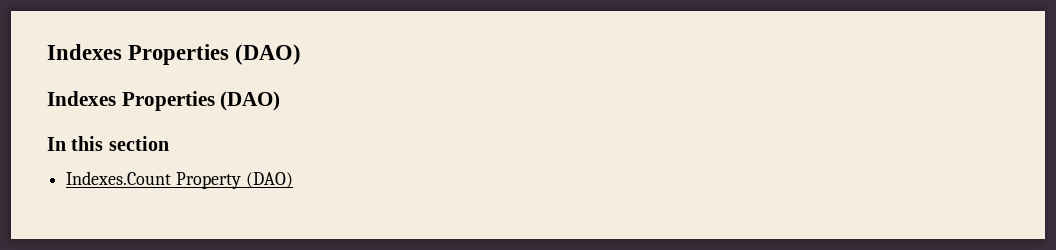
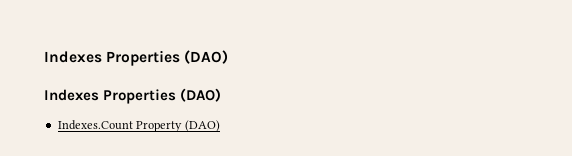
- In this section

